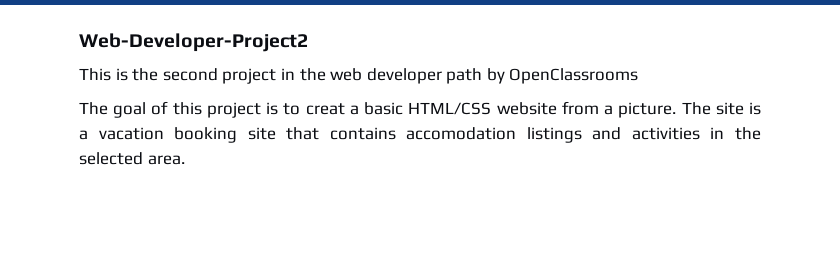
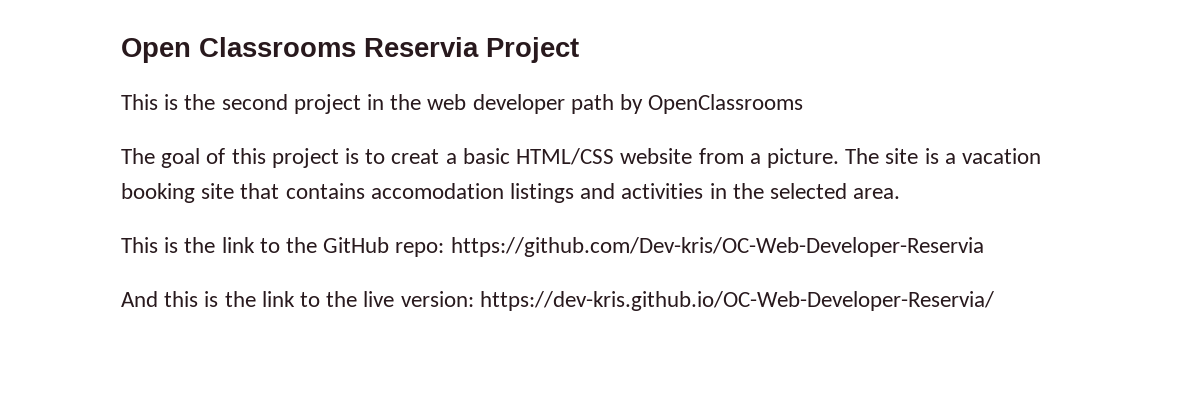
- Web-Developer-Project2
+ Open Classrooms Reservia Project
+ This is the link to the GitHub repo: https://github.com/Dev-kris/OC-Web-Developer-Reservia
+ And this is the link to the live version: https://dev-kris.github.io/OC-Web-Developer-Reservia/

